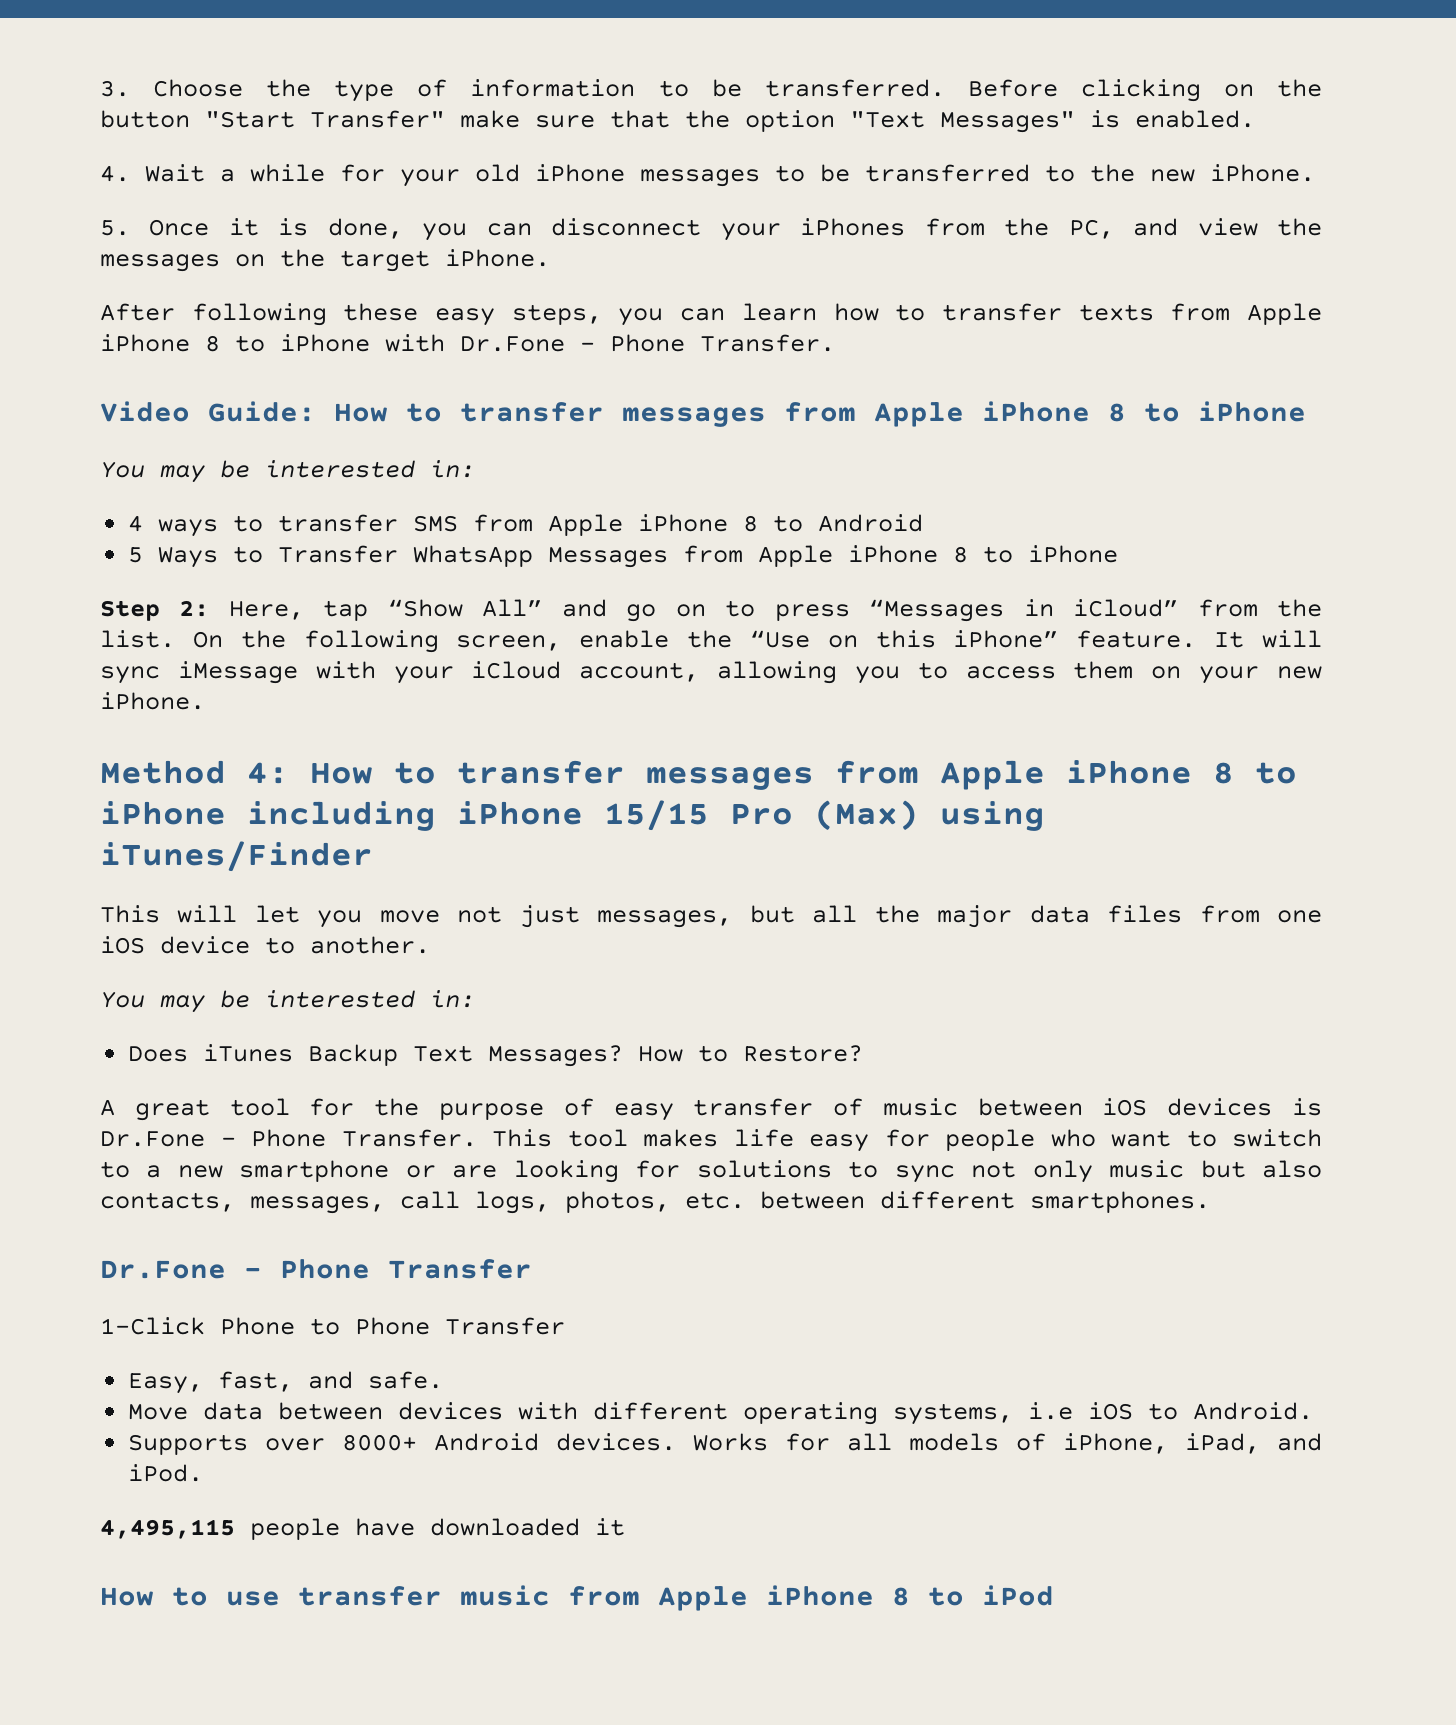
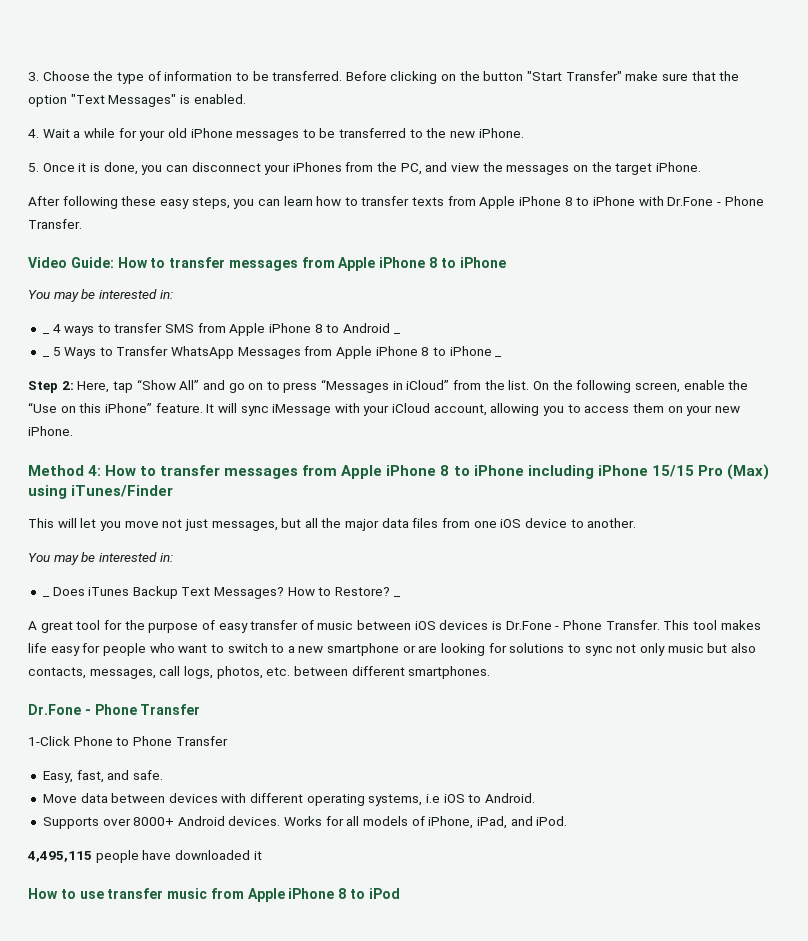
- 4 ways to transfer SMS from Apple iPhone 8 to Android
- 5 Ways to Transfer WhatsApp Messages from Apple iPhone 8 to iPhone
+ _ 4 ways to transfer SMS from Apple iPhone 8 to Android _
+ _ 5 Ways to Transfer WhatsApp Messages from Apple iPhone 8 to iPhone _
- Does iTunes Backup Text Messages?
+ _ Does iTunes Backup Text Messages?
- How to Restore?
+ How to Restore? _

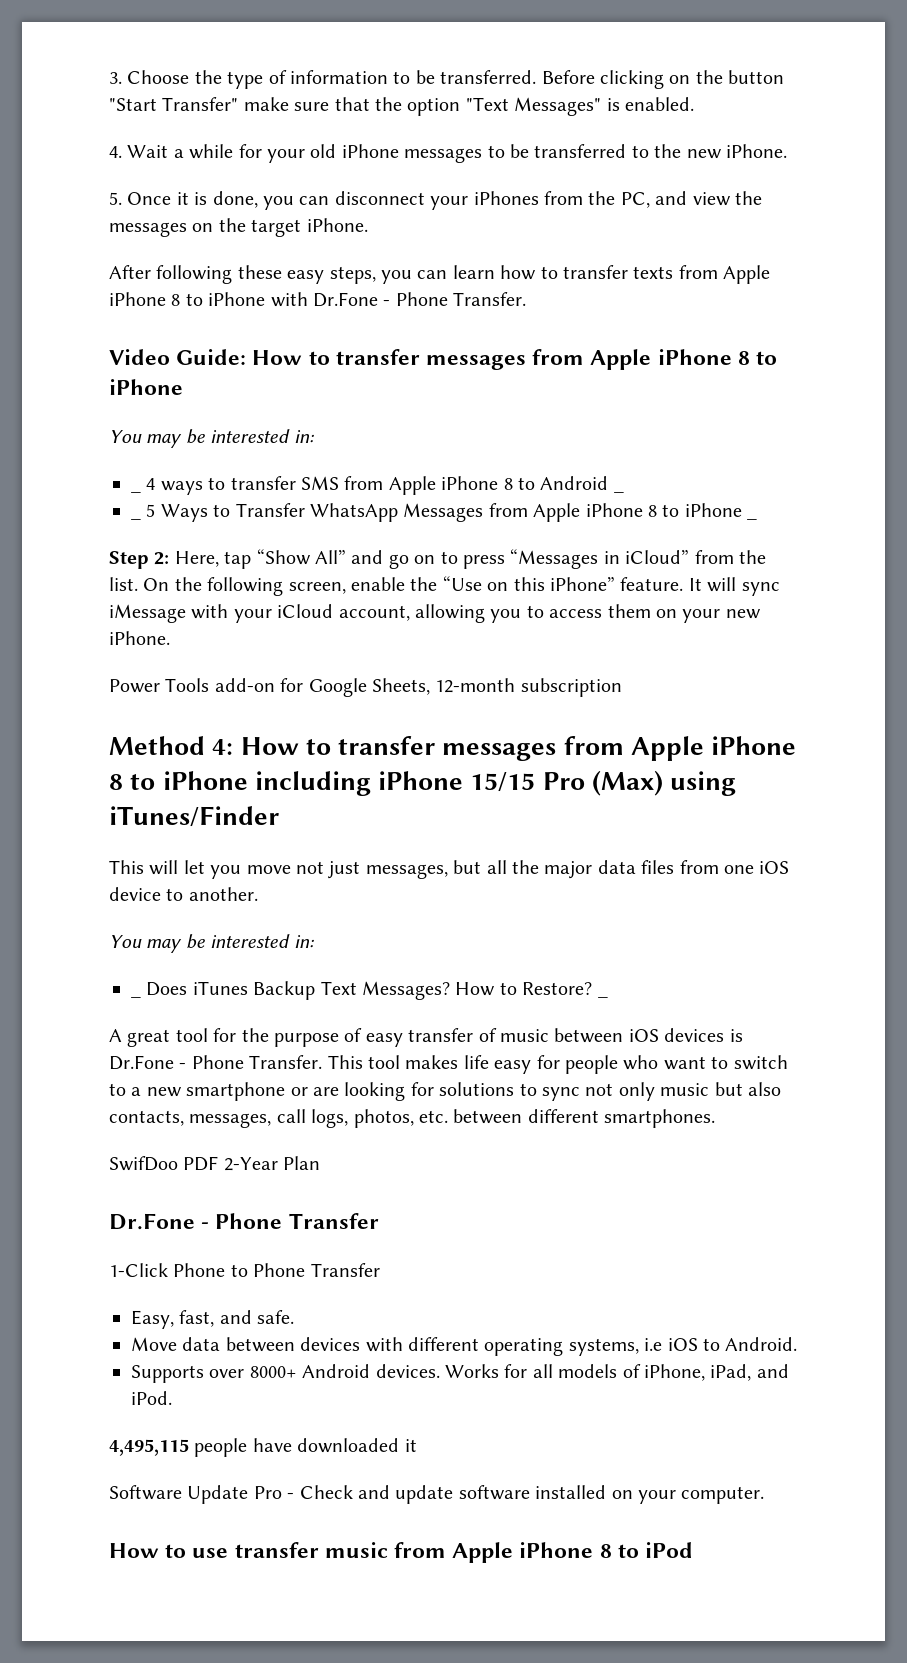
+ Power Tools add-on for Google Sheets, 12-month subscription
+ SwifDoo PDF 2-Year Plan
+ Software Update Pro - Check and update software installed on your computer.

